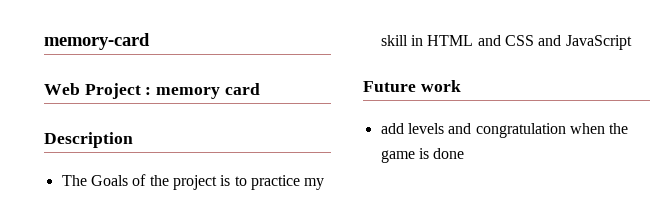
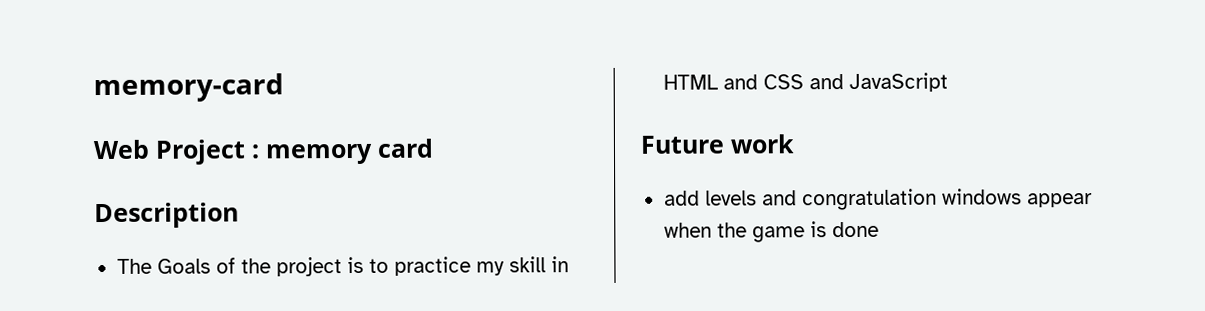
- add levels and congratulation when the game is done
+ add levels and congratulation windows appear when the game is done

